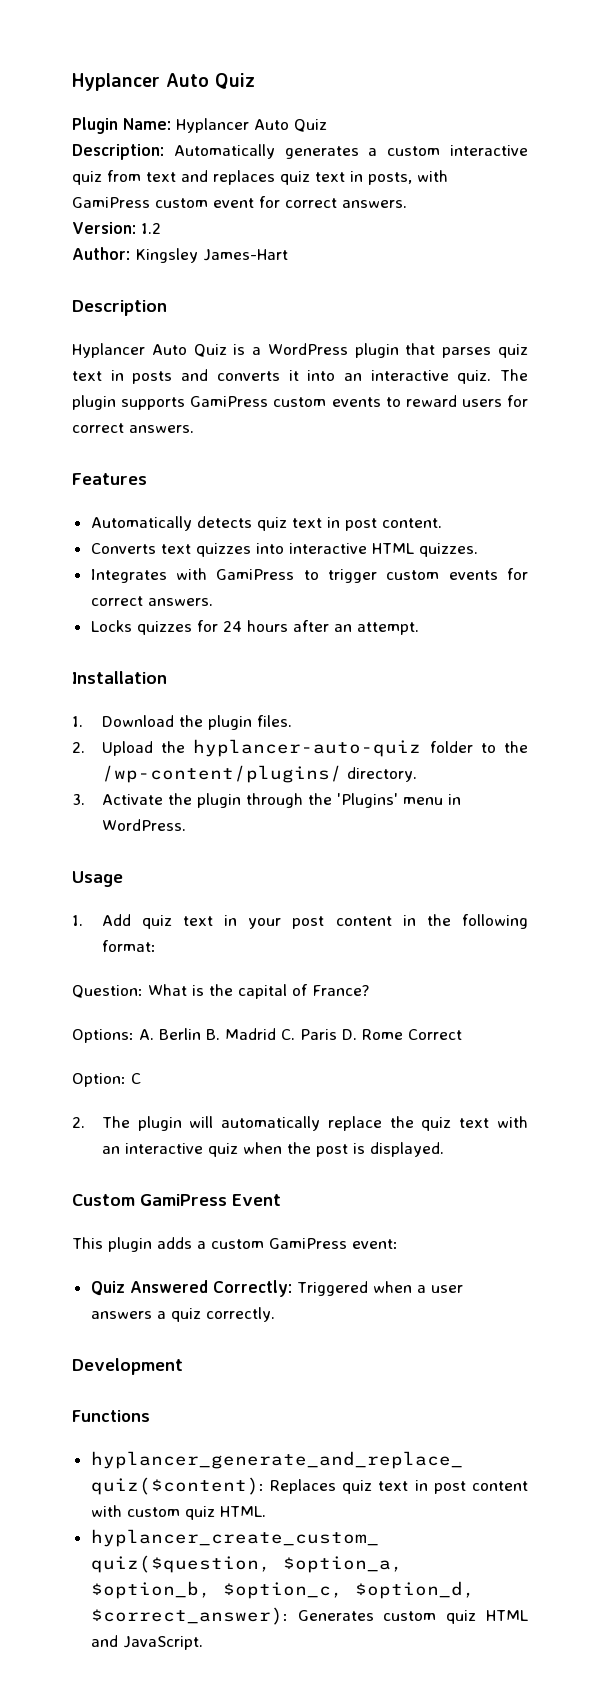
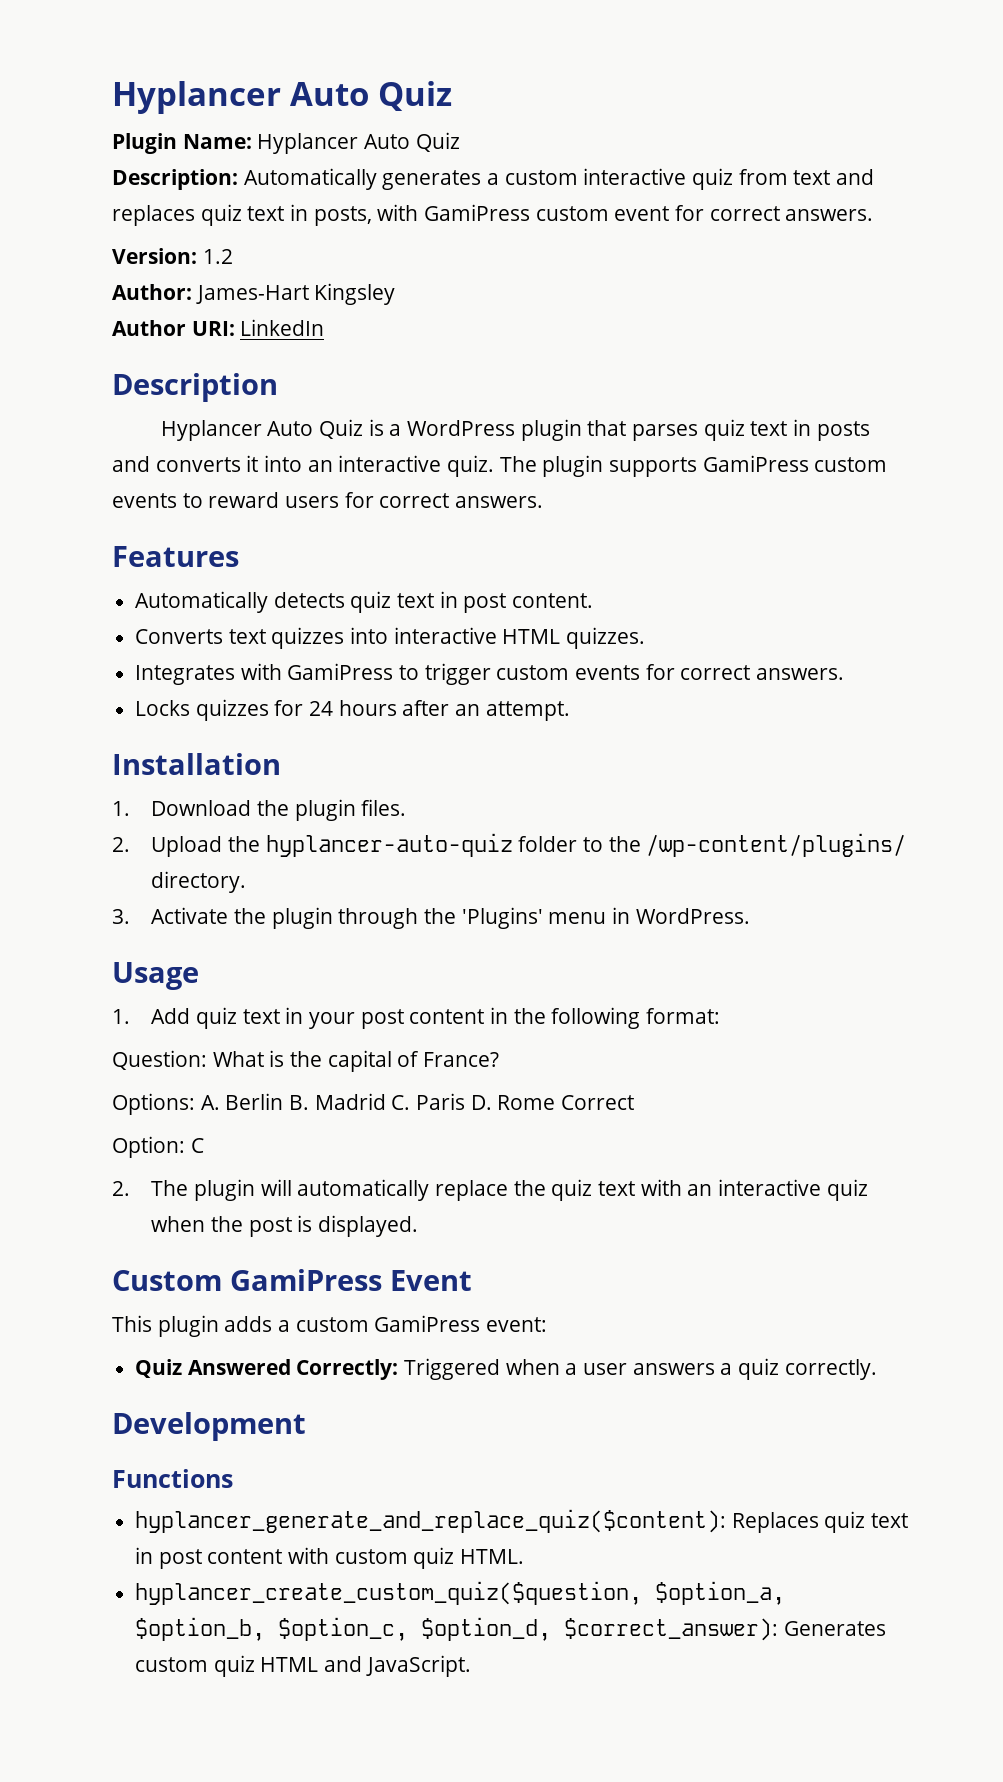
- Author: Kingsley James-Hart
+ Author: James-Hart Kingsley
+ Author URI: LinkedIn

